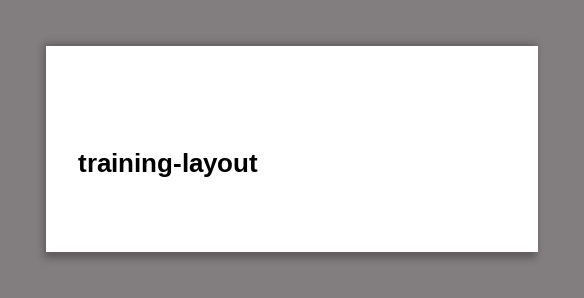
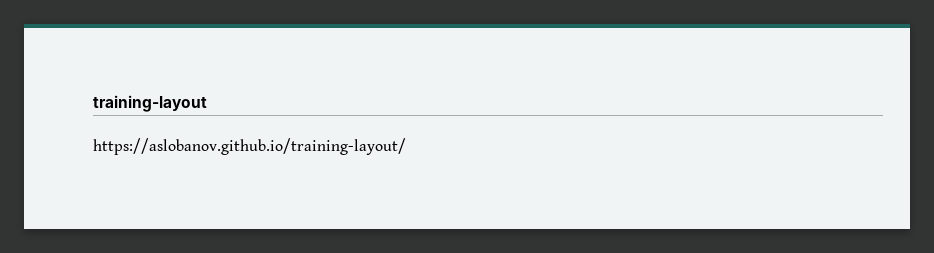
+ https://aslobanov.github.io/training-layout/

